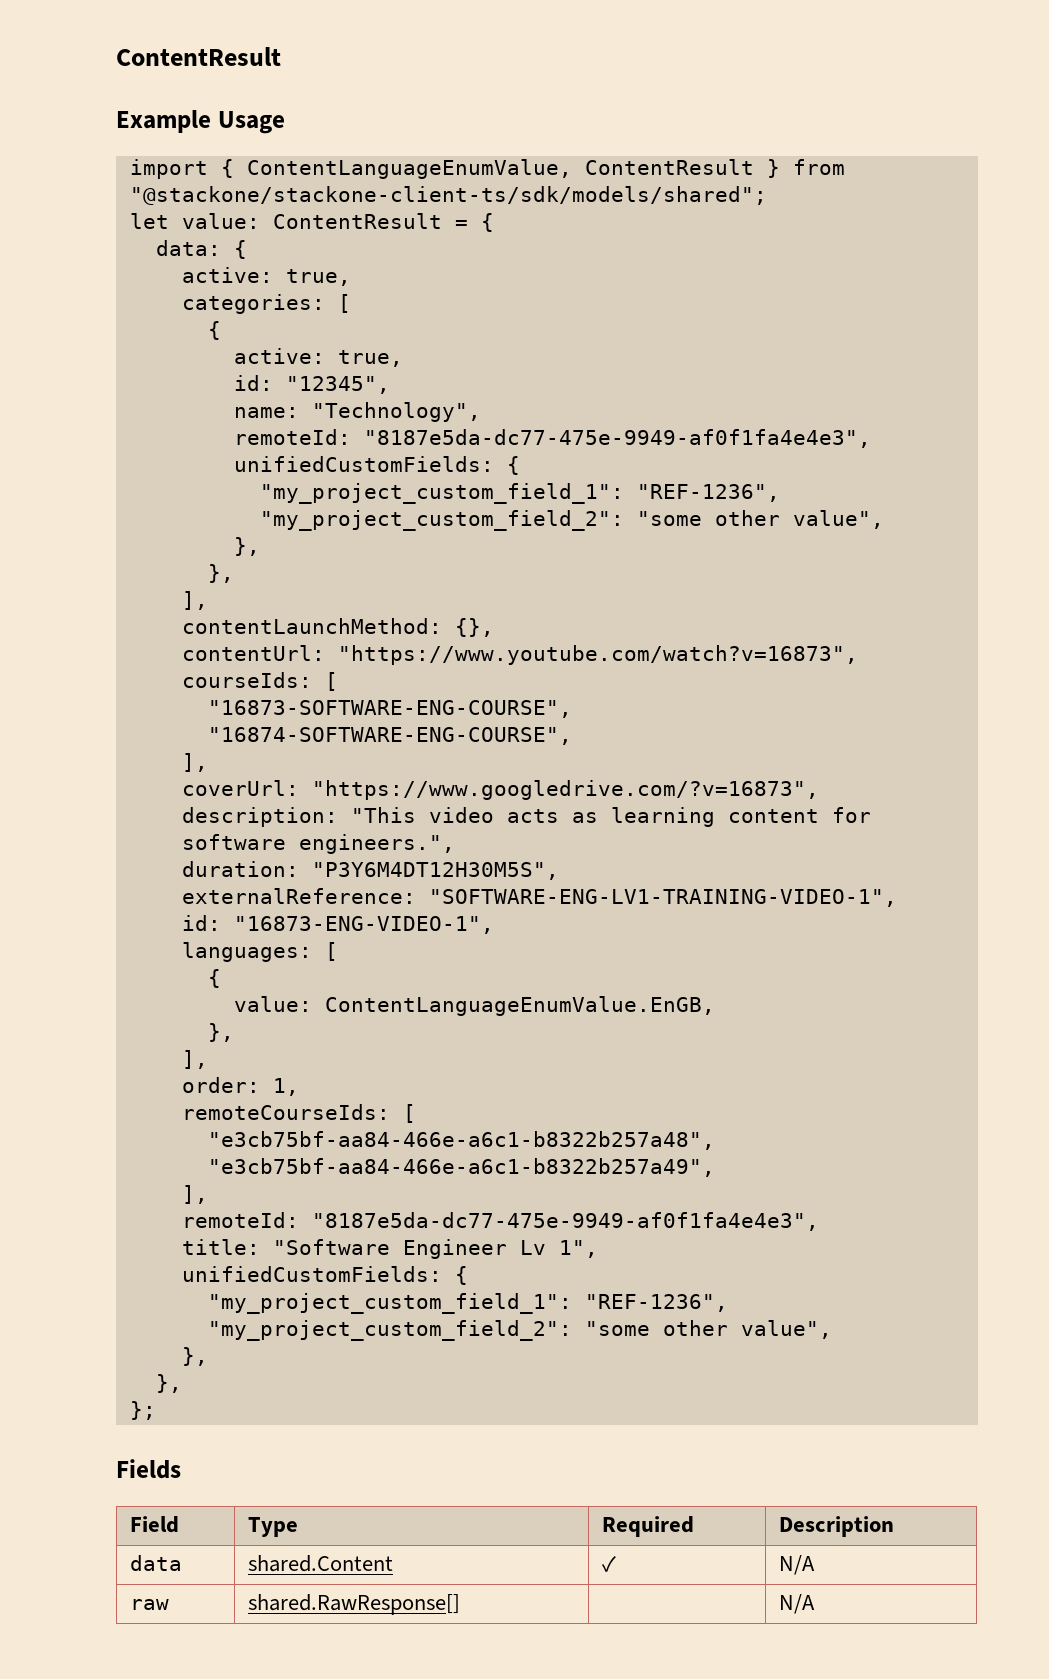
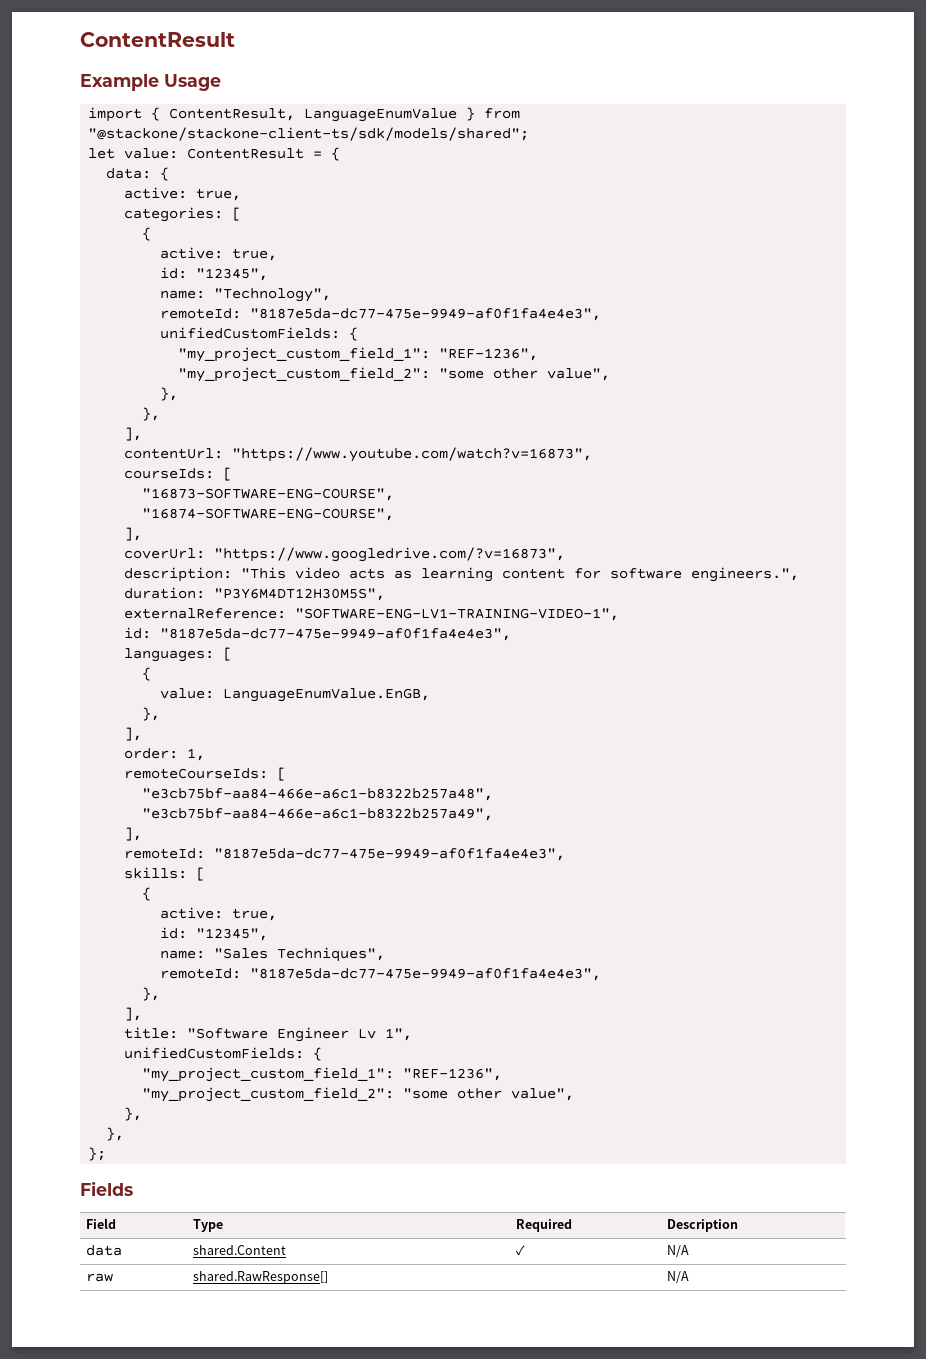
- import { ContentLanguageEnumValue, ContentResult } from "@stackone/stackone-client-ts/sdk/models/shared";
+ import { ContentResult, LanguageEnumValue } from "@stackone/stackone-client-ts/sdk/models/shared";
- contentLaunchMethod: {},
- id: "16873-ENG-VIDEO-1",
+ id: "8187e5da-dc77-475e-9949-af0f1fa4e4e3",
- value: ContentLanguageEnumValue.EnGB,
+ value: LanguageEnumValue.EnGB,
+ skills: [
+ {
+ active: true,
+ id: "12345",
+ name: "Sales Techniques",
+ remoteId: "8187e5da-dc77-475e-9949-af0f1fa4e4e3",
+ },
+ ],

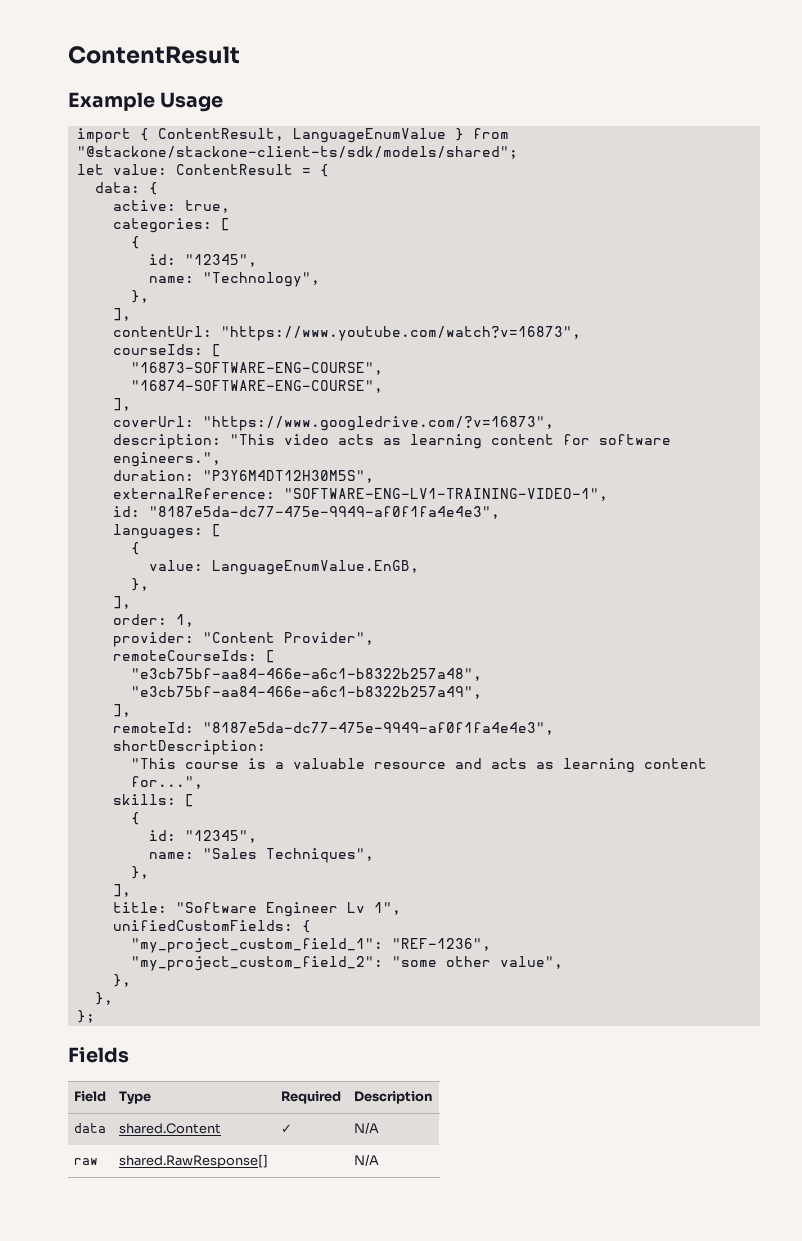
  categories: [
  {
- active: true,
  name: "Technology",
- remoteId: "8187e5da-dc77-475e-9949-af0f1fa4e4e3",
- unifiedCustomFields: {
- "my_project_custom_field_1": "REF-1236",
- "my_project_custom_field_2": "some other value",
- },
+ provider: "Content Provider",
+ shortDescription:
+ "This course is a valuable resource and acts as learning content for...",
  skills: [
  {
- active: true,
  name: "Sales Techniques",
- remoteId: "8187e5da-dc77-475e-9949-af0f1fa4e4e3",

